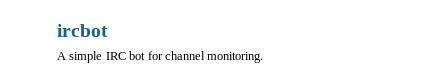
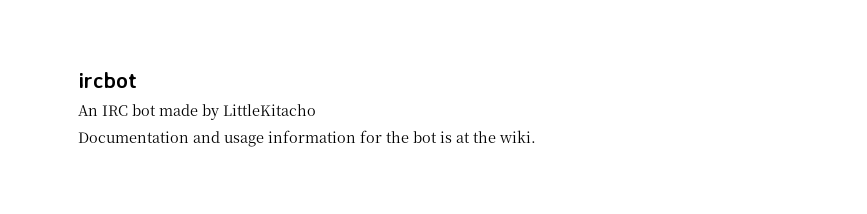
- A simple IRC bot for channel monitoring.
+ An IRC bot made by LittleKitacho
+ Documentation and usage information for the bot is at the wiki.

